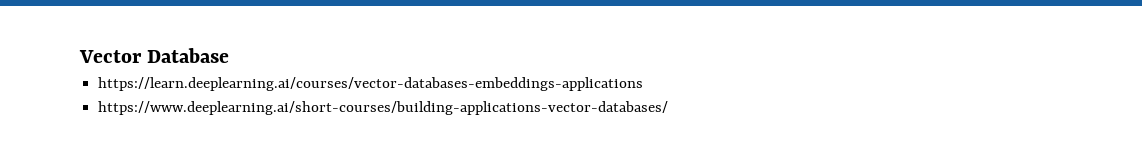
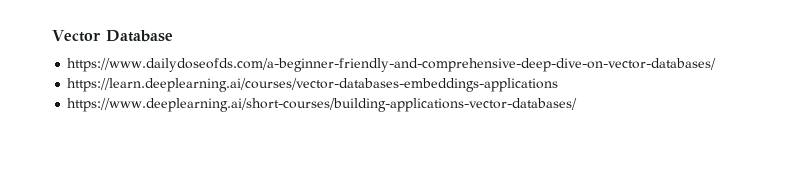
+ https://www.dailydoseofds.com/a-beginner-friendly-and-comprehensive-deep-dive-on-vector-databases/

